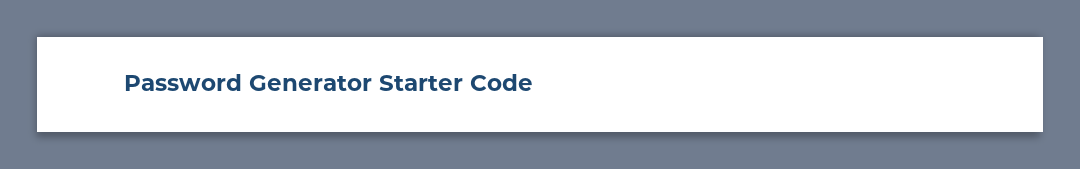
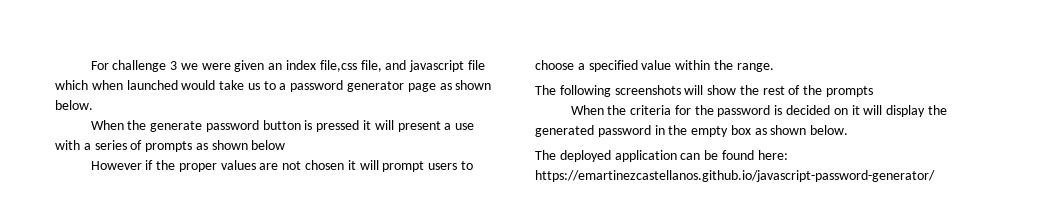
- Password Generator Starter Code
+ For challenge 3 we were given an index file,css file, and javascript file which when launched would take us to a password generator page as shown below.
+ When the generate password button is pressed it will present a use with a series of prompts as shown below
+ However if the proper values are not chosen it will prompt users to choose a specified value within the range.
+ The following screenshots will show the rest of the prompts
+ When the criteria for the password is decided on it will display the generated password in the empty box as shown below.
+ The deployed application can be found here: https://emartinezcastellanos.github.io/javascript-password-generator/

